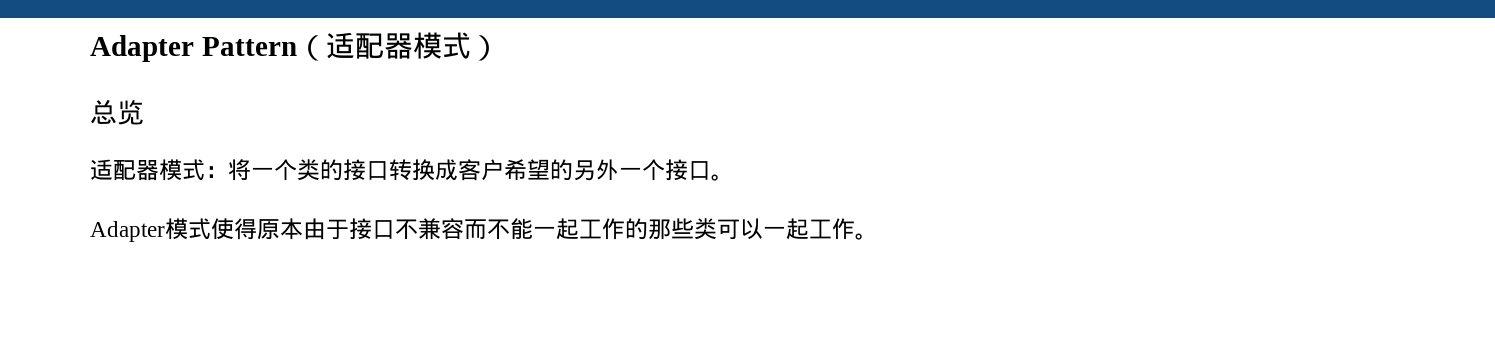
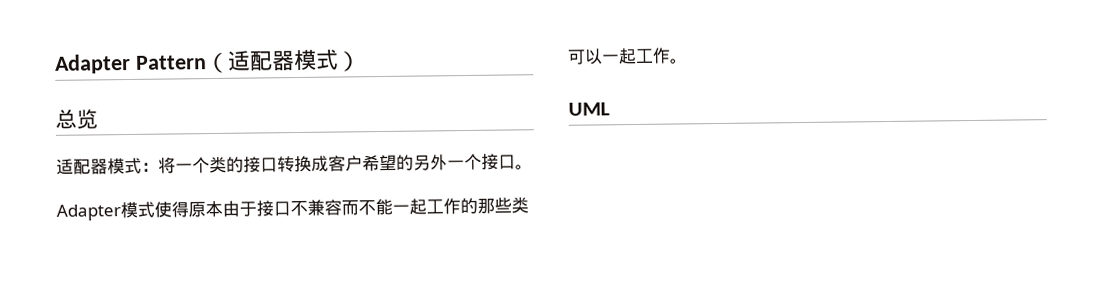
+ UML

